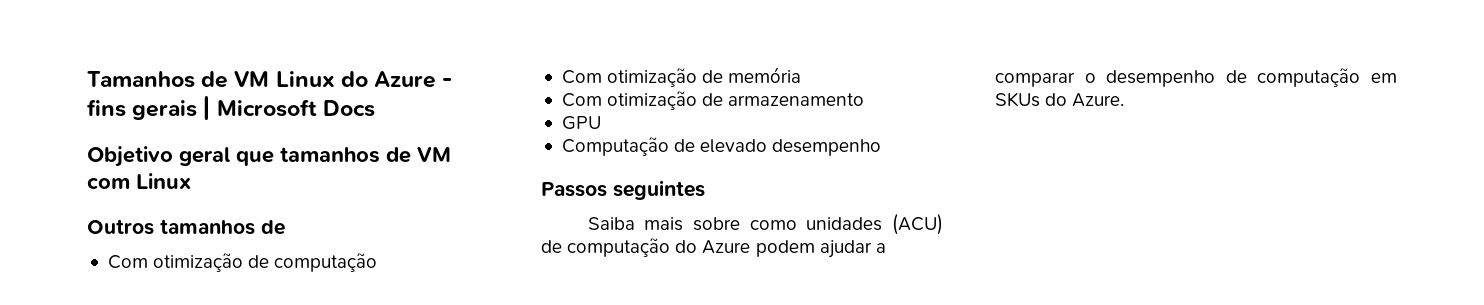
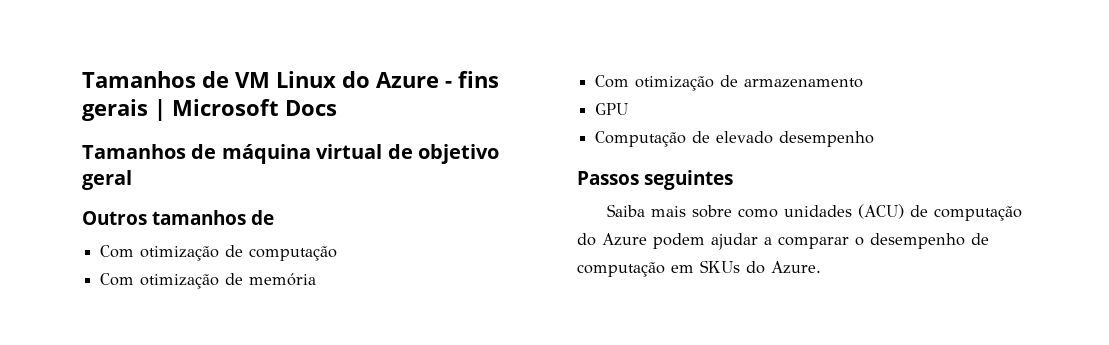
- Objetivo geral que tamanhos de VM com Linux
+ Tamanhos de máquina virtual de objetivo geral

